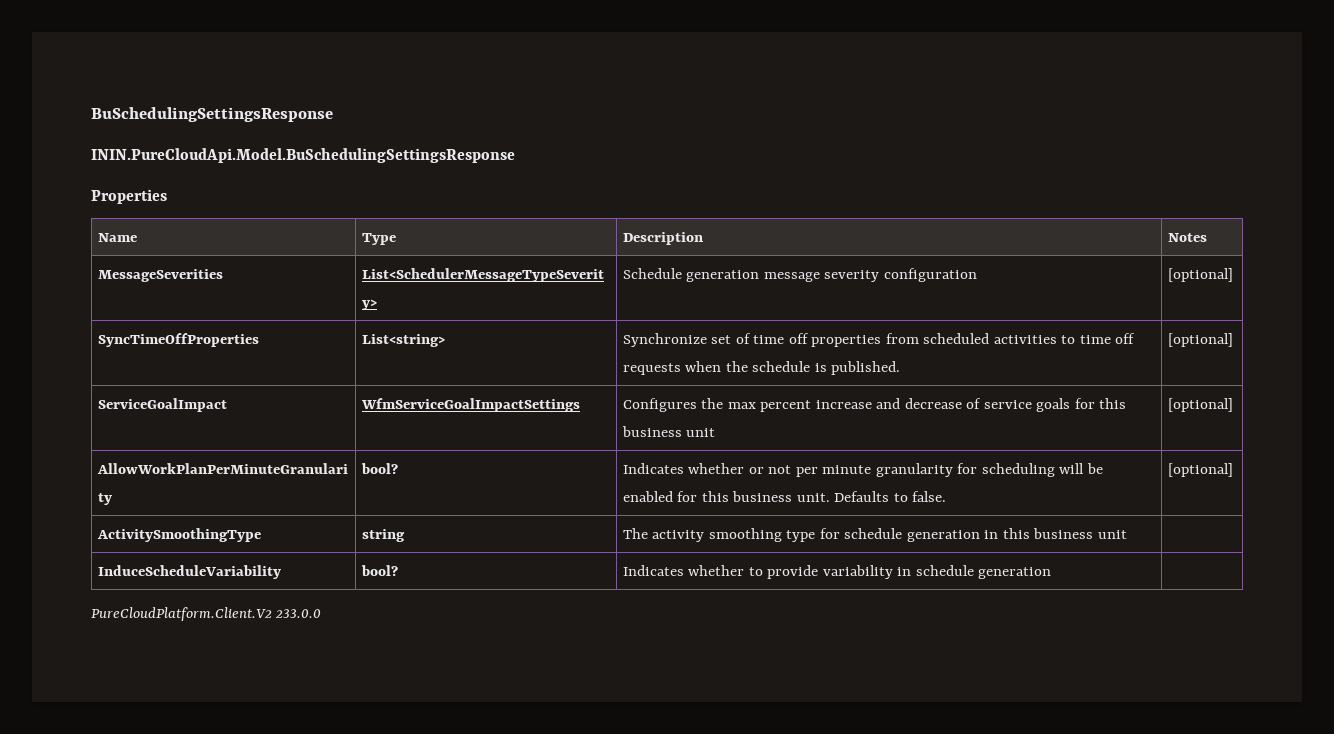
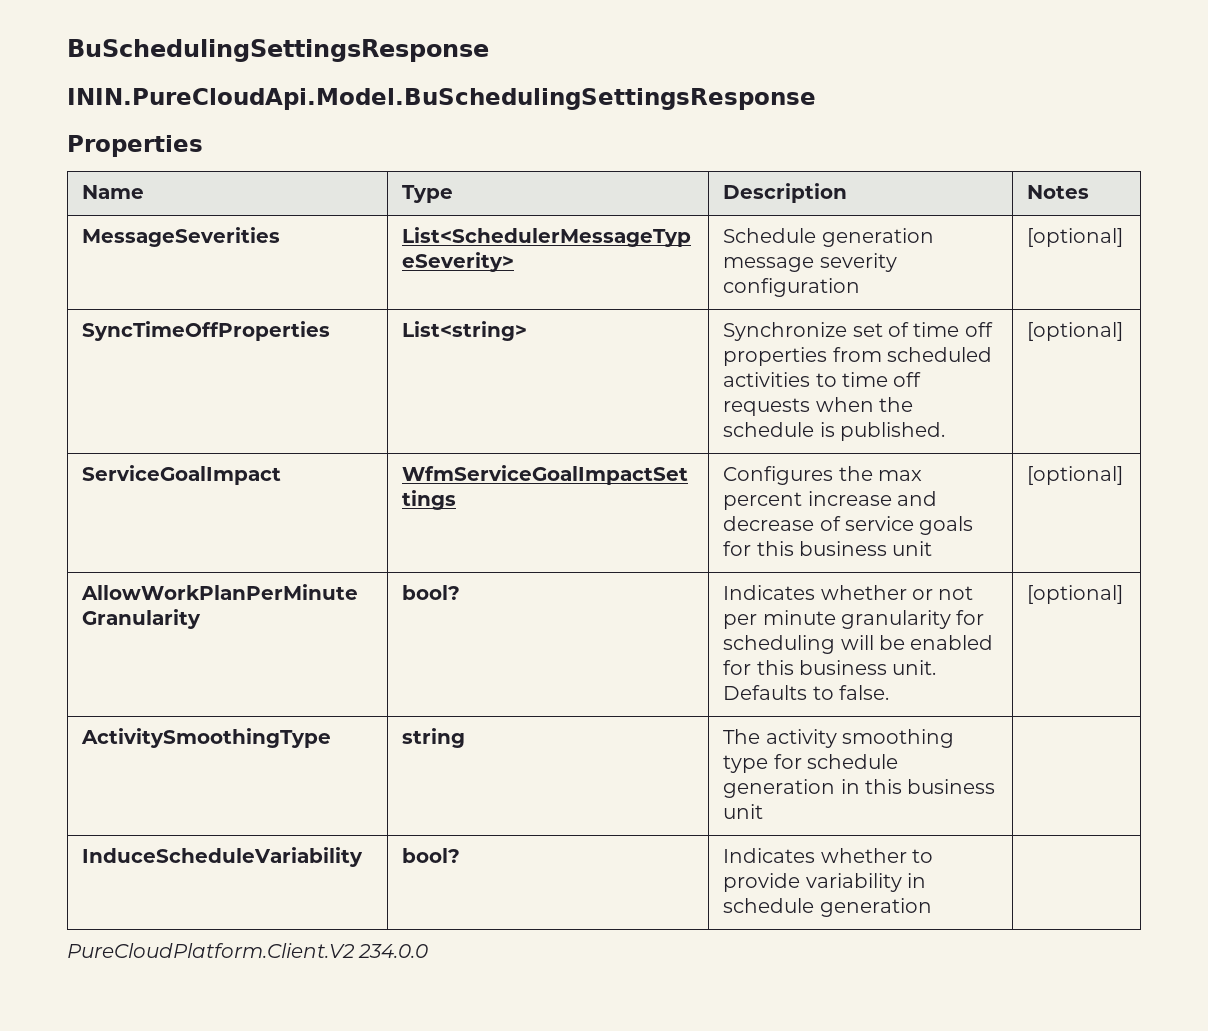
- PureCloudPlatform.Client.V2 233.0.0
+ PureCloudPlatform.Client.V2 234.0.0

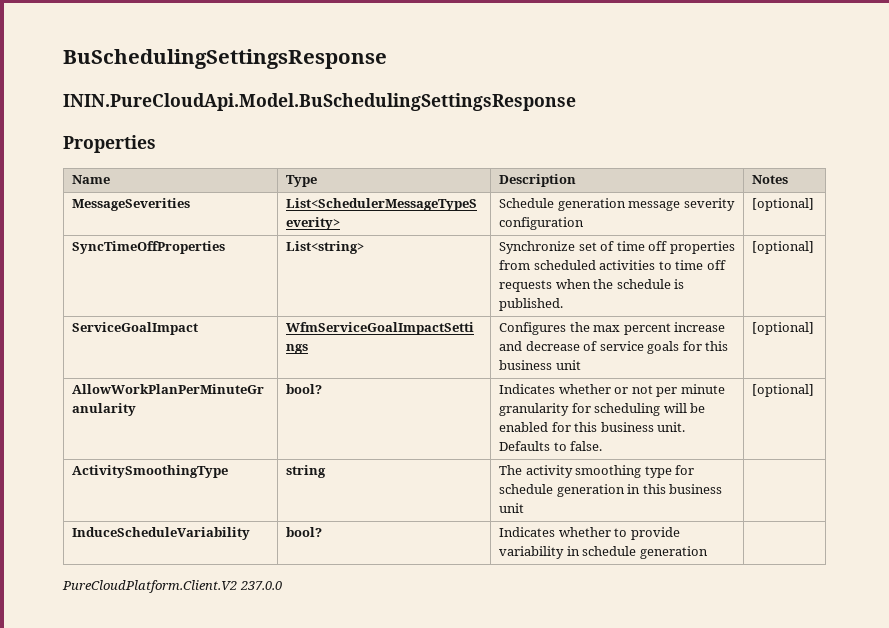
- PureCloudPlatform.Client.V2 234.0.0
+ PureCloudPlatform.Client.V2 237.0.0

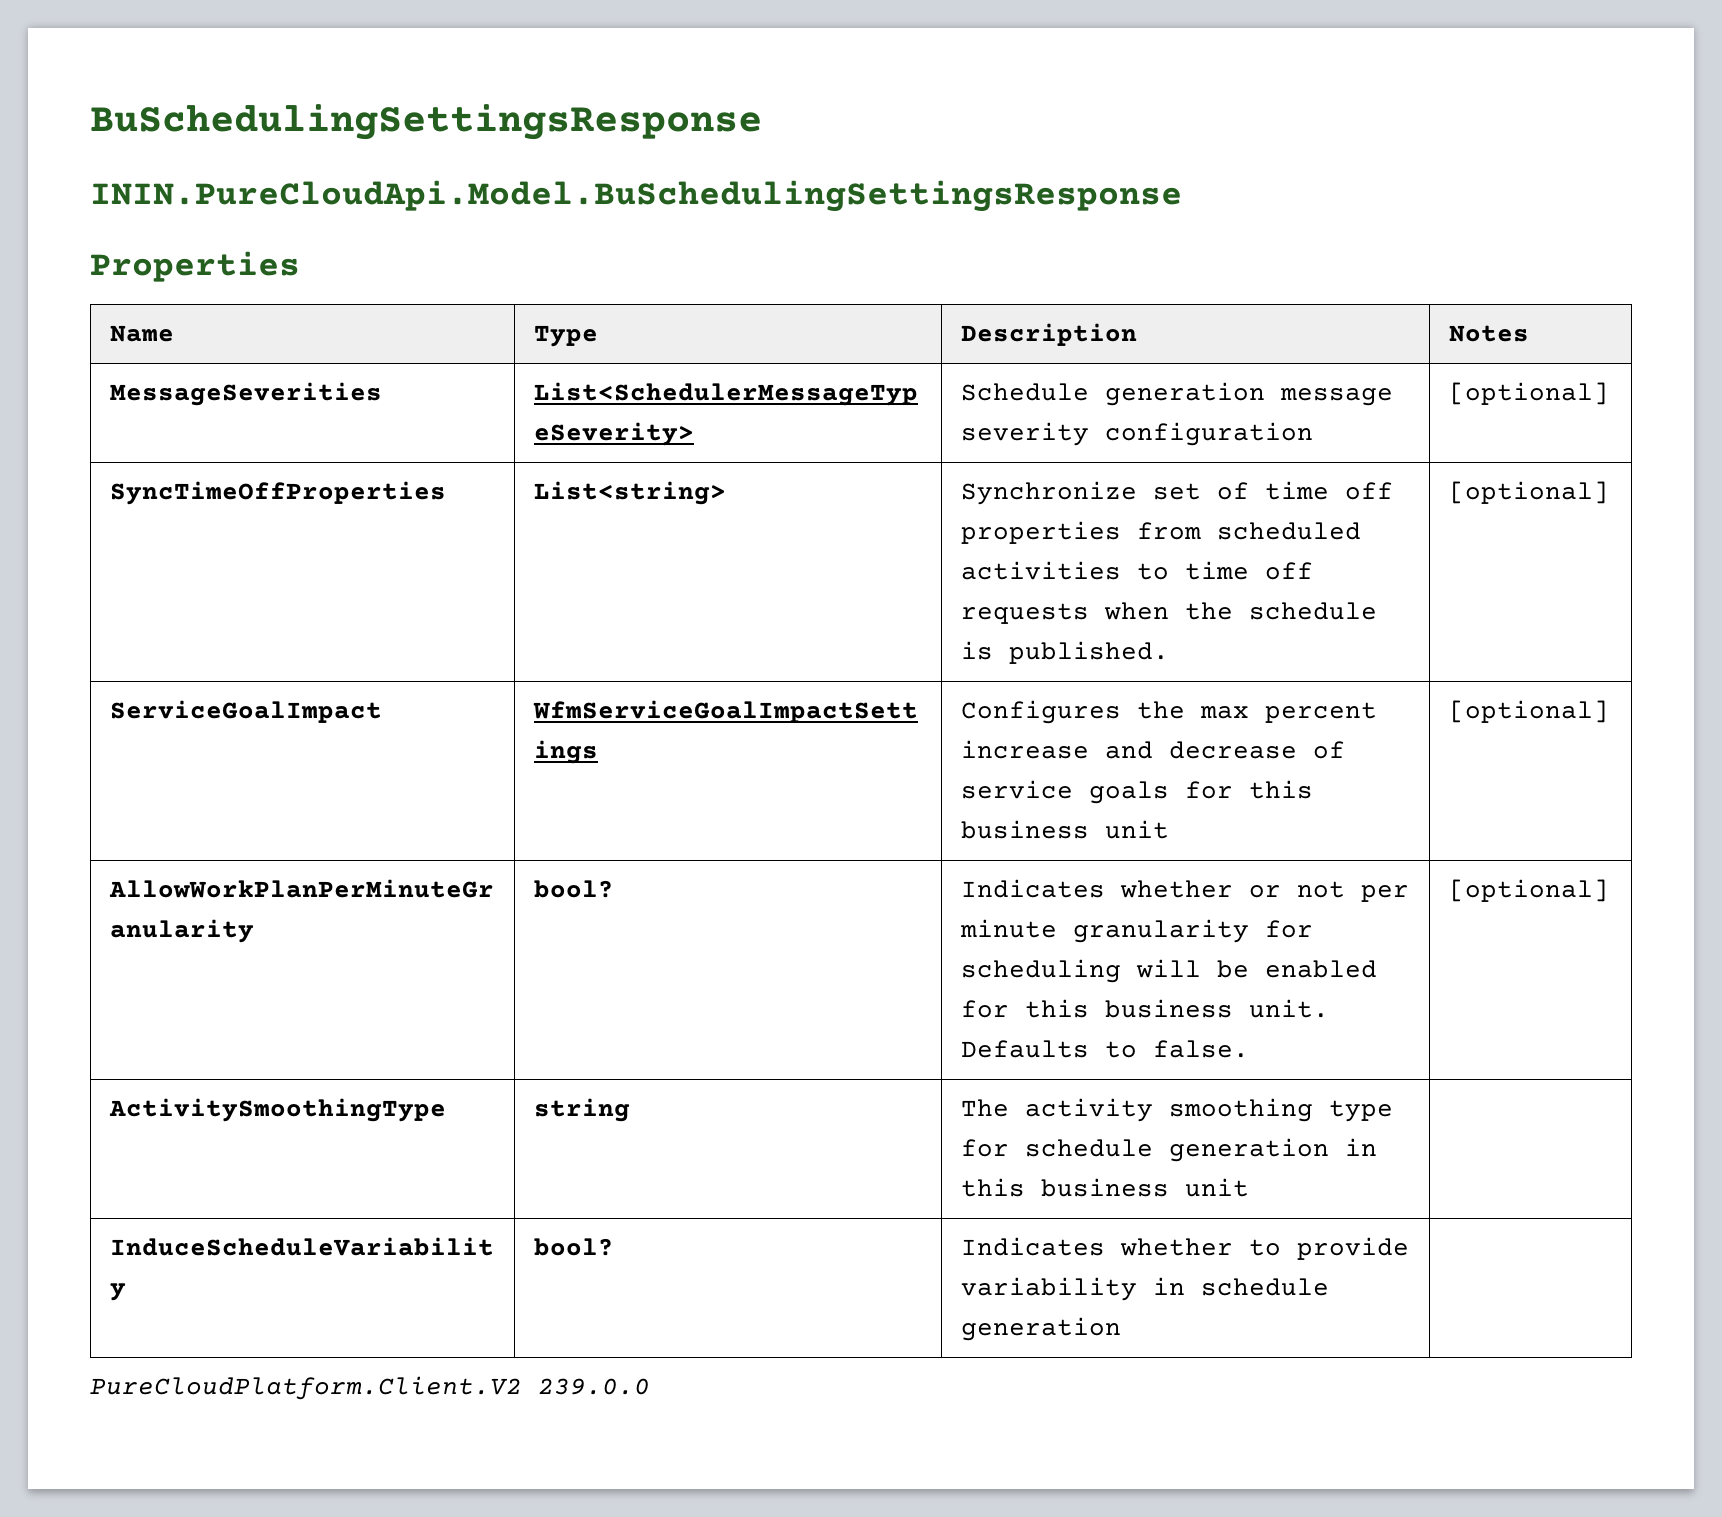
- PureCloudPlatform.Client.V2 237.0.0
+ PureCloudPlatform.Client.V2 239.0.0

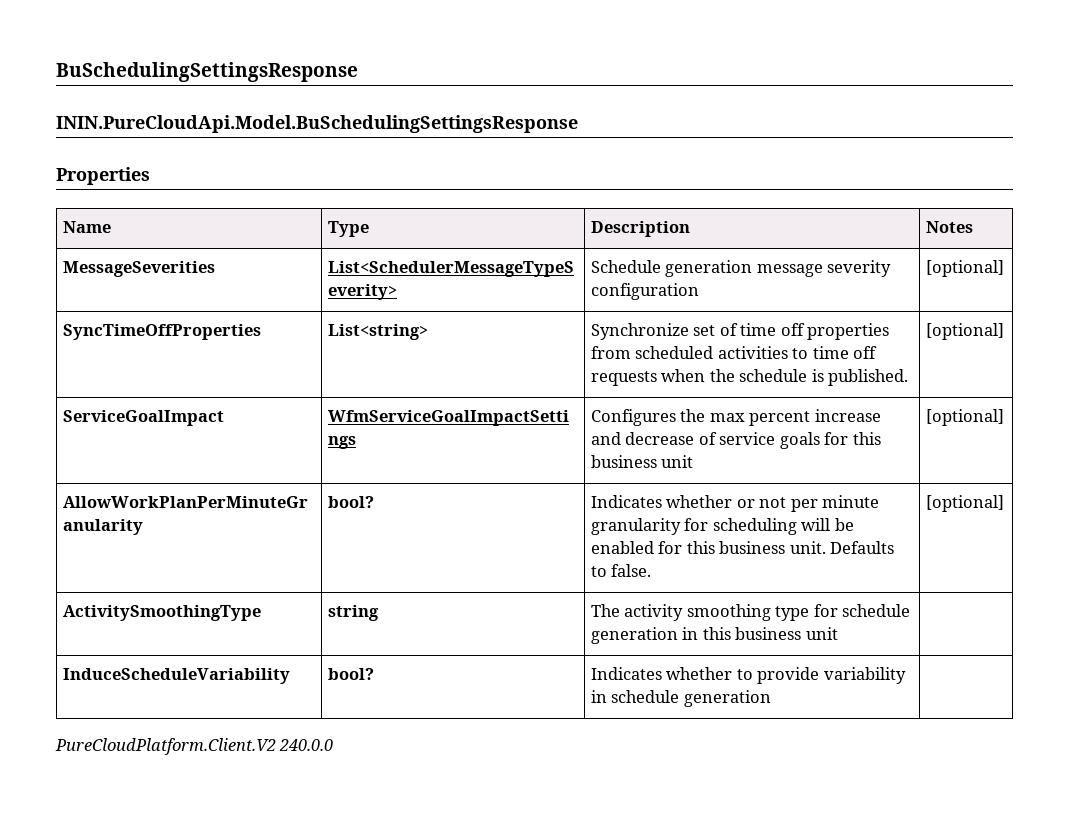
- PureCloudPlatform.Client.V2 239.0.0
+ PureCloudPlatform.Client.V2 240.0.0

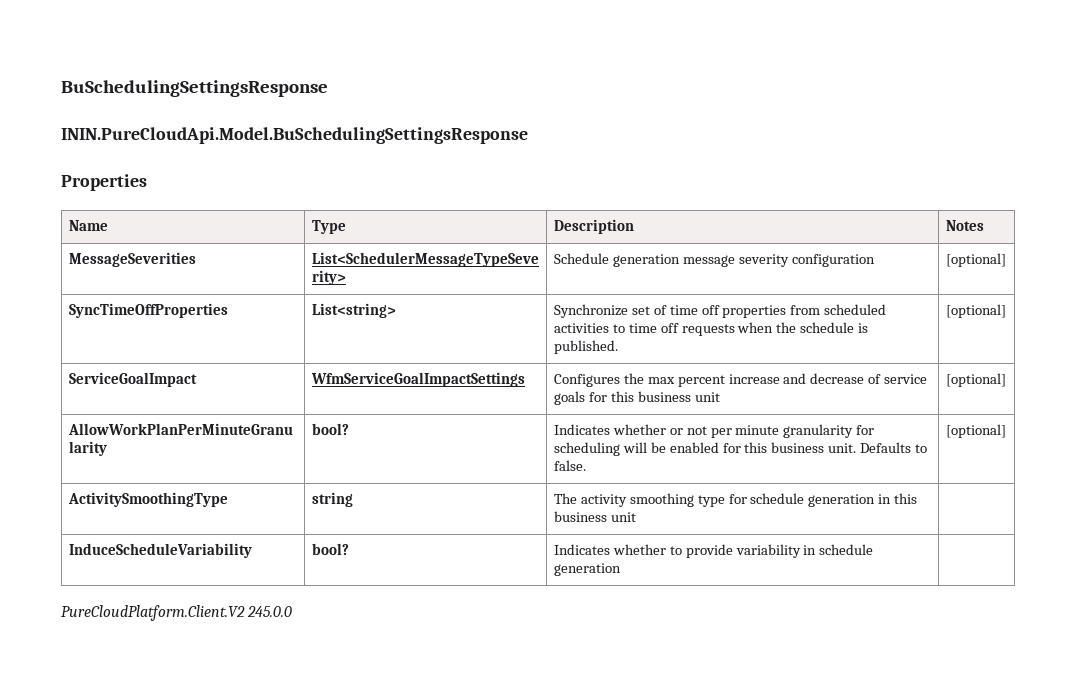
- PureCloudPlatform.Client.V2 240.0.0
+ PureCloudPlatform.Client.V2 245.0.0

